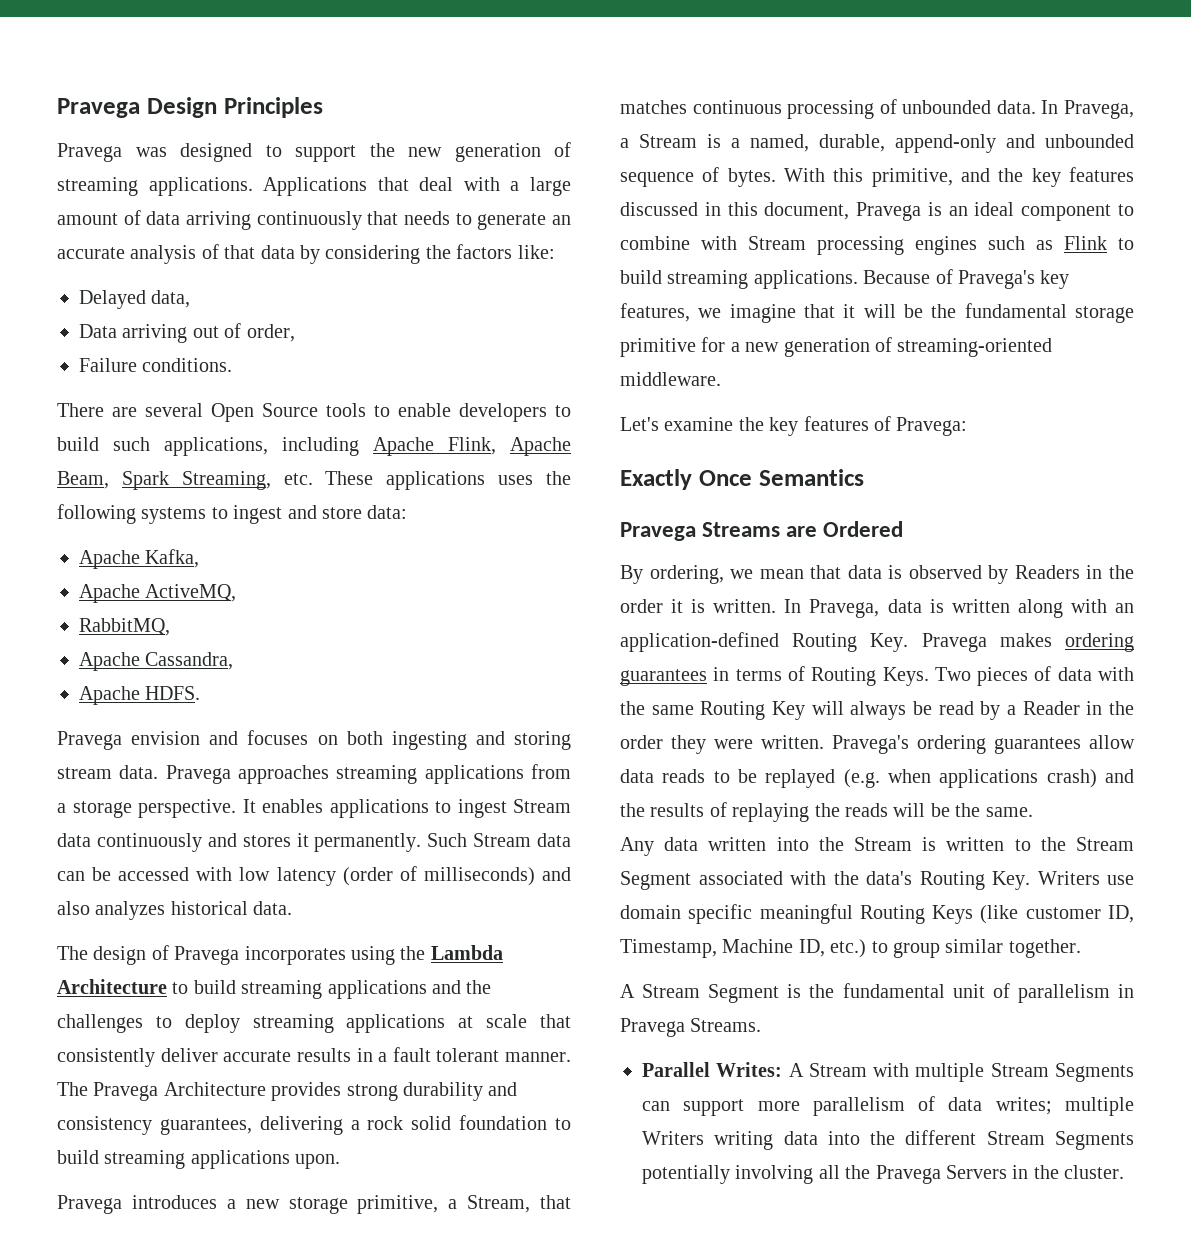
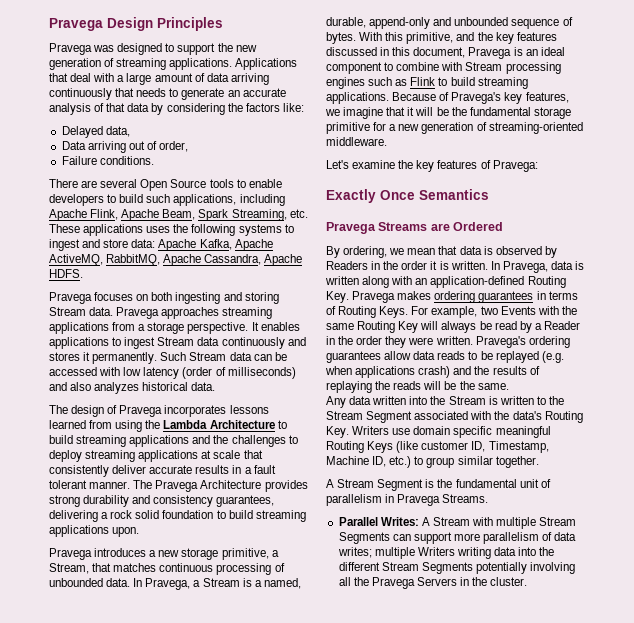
- There are several Open Source tools to enable developers to build such applications, including Apache Flink, Apache Beam, Spark Streaming, etc. These applications uses the following systems to ingest and store data:
- Apache Kafka,
- Apache ActiveMQ,
- RabbitMQ,
- Apache Cassandra,
- Apache HDFS.
+ There are several Open Source tools to enable developers to build such applications, including Apache Flink, Apache Beam, Spark Streaming, etc. These applications uses the following systems to ingest and store data: Apache Kafka, Apache ActiveMQ, RabbitMQ, Apache Cassandra, Apache HDFS.
- Pravega envision and focuses on both ingesting and storing stream data.
+ Pravega focuses on both ingesting and storing Stream data.
- The design of Pravega incorporates using the Lambda Architecture to build streaming applications and the challenges to deploy streaming applications at scale that consistently deliver accurate results in a fault tolerant manner.
+ The design of Pravega incorporates lessons learned from using the Lambda Architecture to build streaming applications and the challenges to deploy streaming applications at scale that consistently deliver accurate results in a fault tolerant manner.
- Two pieces of data with the same Routing Key will always be read by a Reader in the order they were written.
+ For example, two Events with the same Routing Key will always be read by a Reader in the order they were written.

